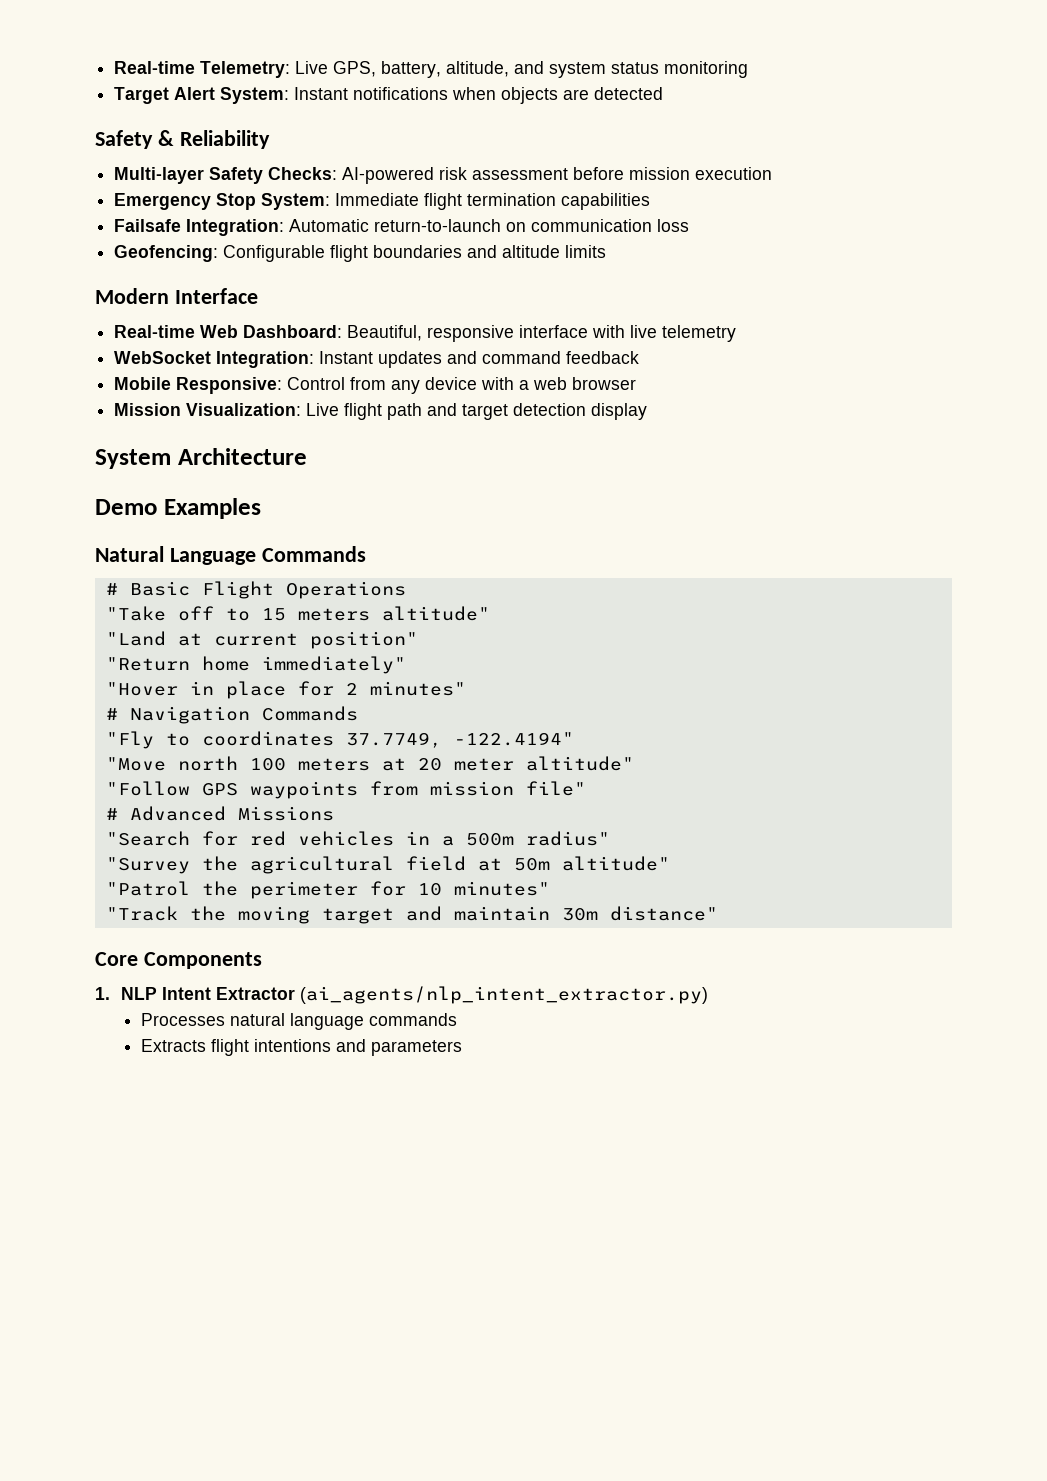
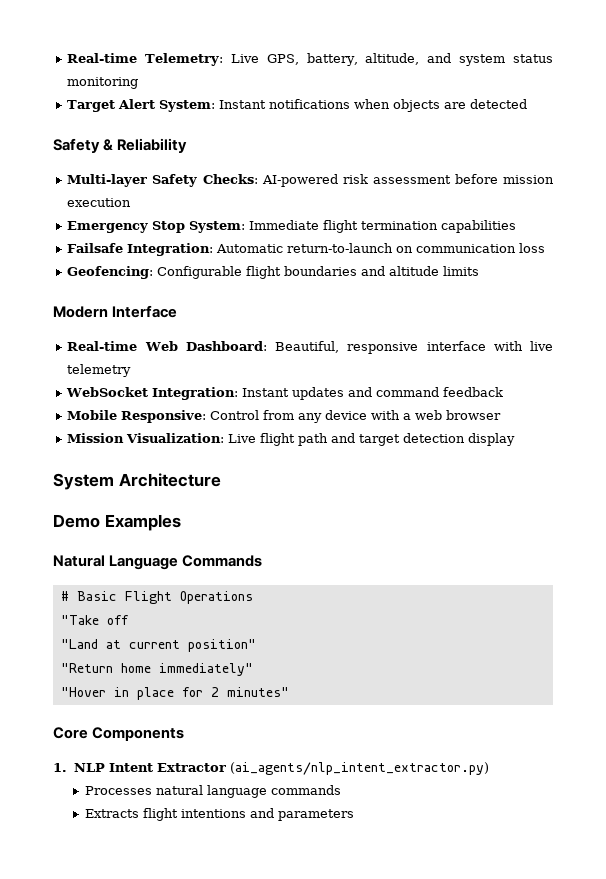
- "Take off to 15 meters altitude"
+ "Take off
- # Navigation Commands
- "Fly to coordinates 37.7749, -122.4194"
- "Move north 100 meters at 20 meter altitude"
- "Follow GPS waypoints from mission file"
- # Advanced Missions
- "Search for red vehicles in a 500m radius"
- "Survey the agricultural field at 50m altitude"
- "Patrol the perimeter for 10 minutes"
- "Track the moving target and maintain 30m distance"

